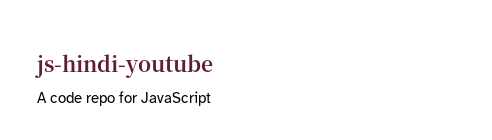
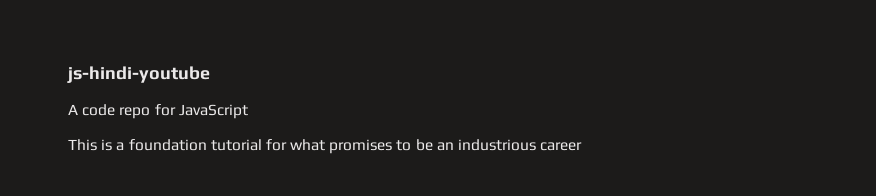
+ This is a foundation tutorial for what promises to be an industrious career

